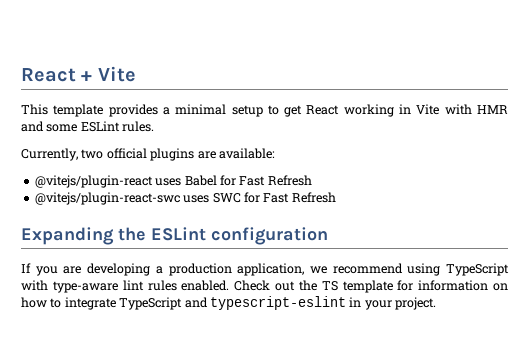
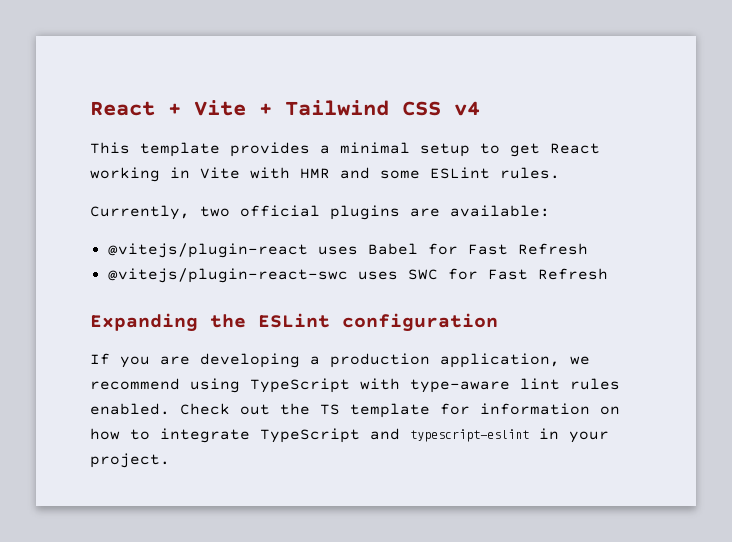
- React + Vite
+ React + Vite + Tailwind CSS v4

